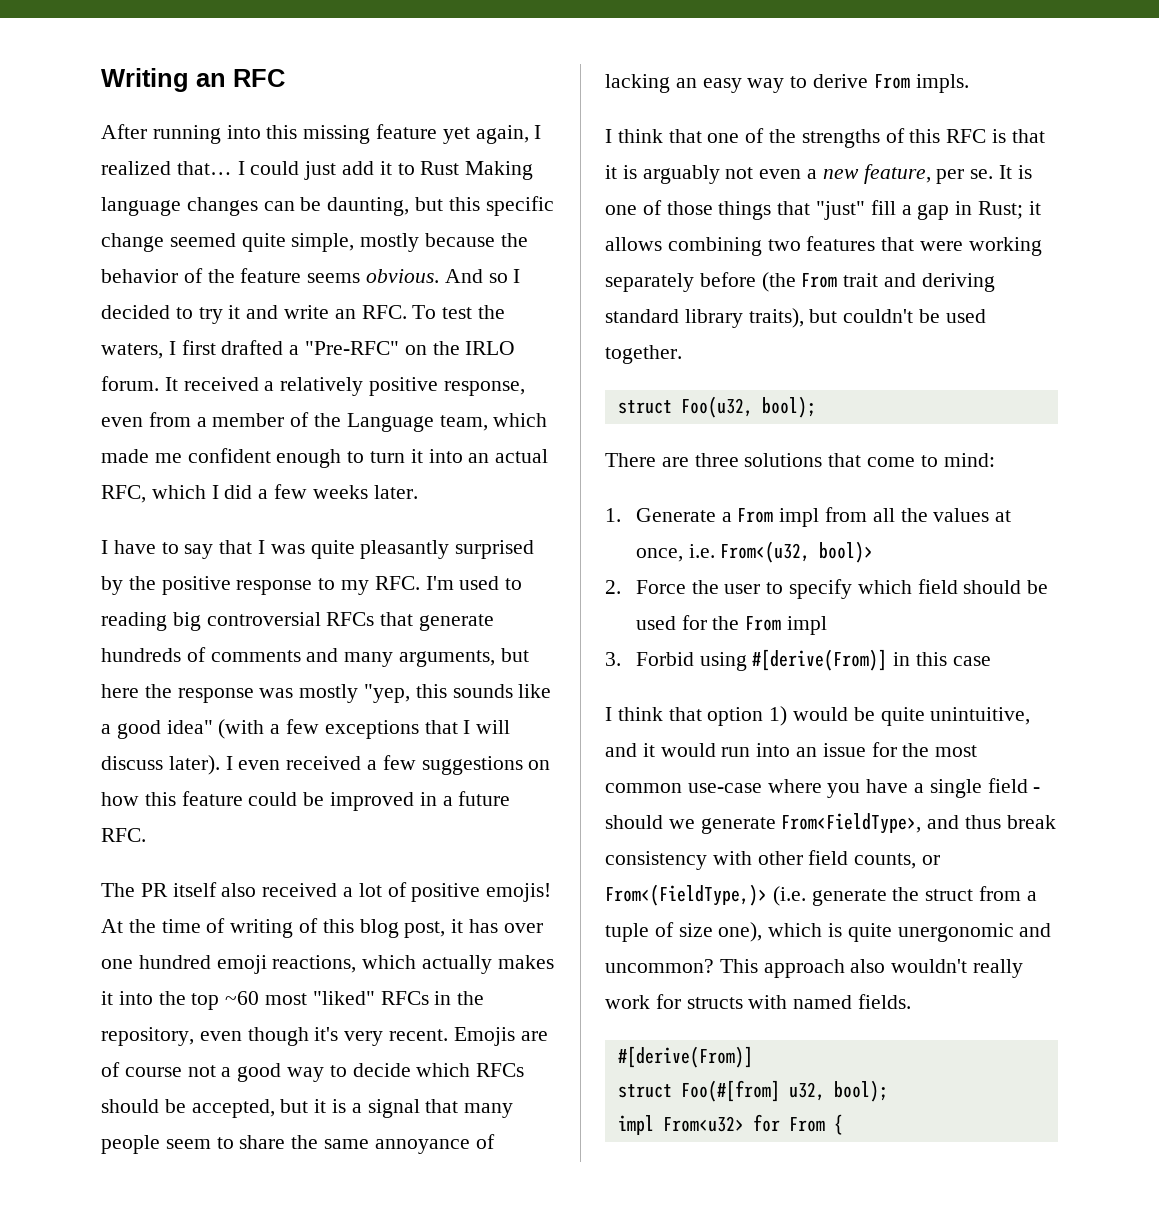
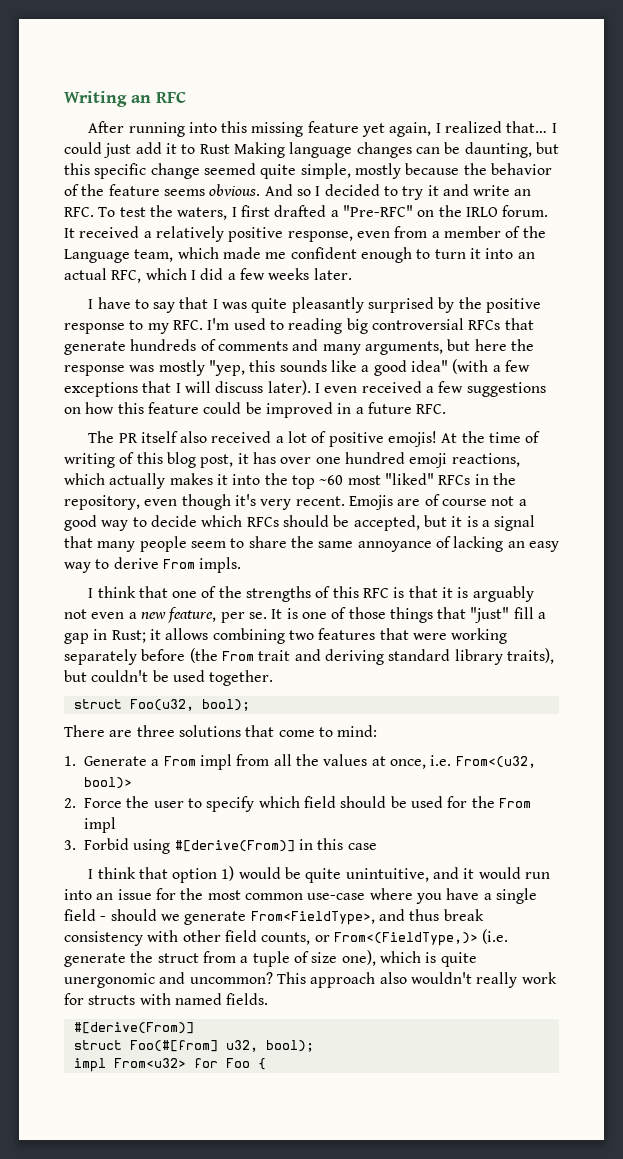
- impl From<u32> for From {
+ impl From<u32> for Foo {

